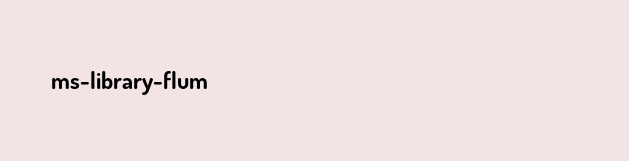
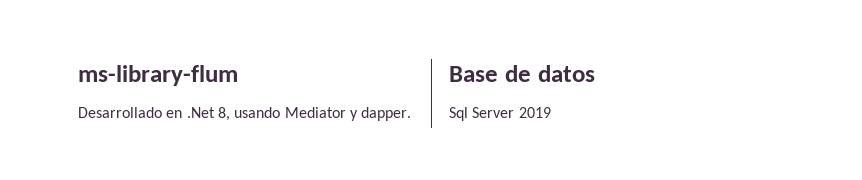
+ Desarrollado en .Net 8, usando Mediator y dapper.
+ Base de datos
+ Sql Server 2019

